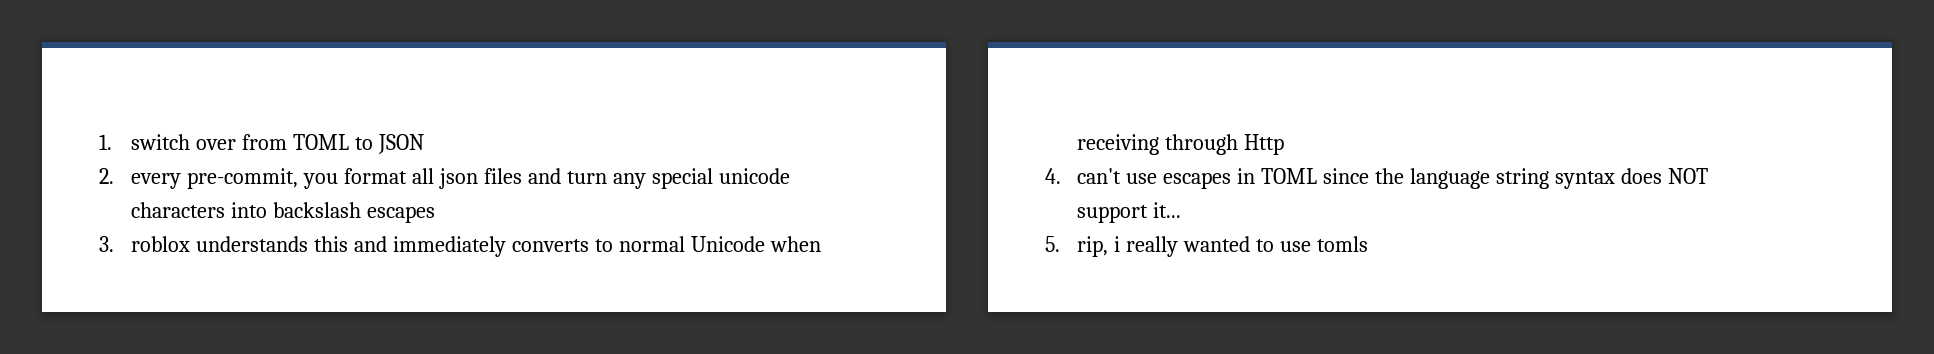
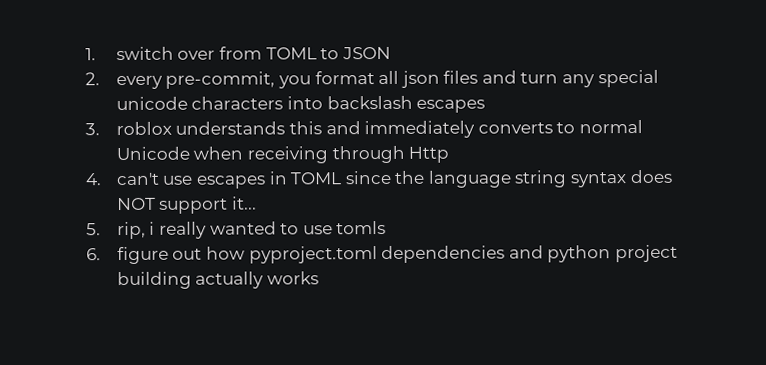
+ 6. figure out how pyproject.toml dependencies and python project building actually works

